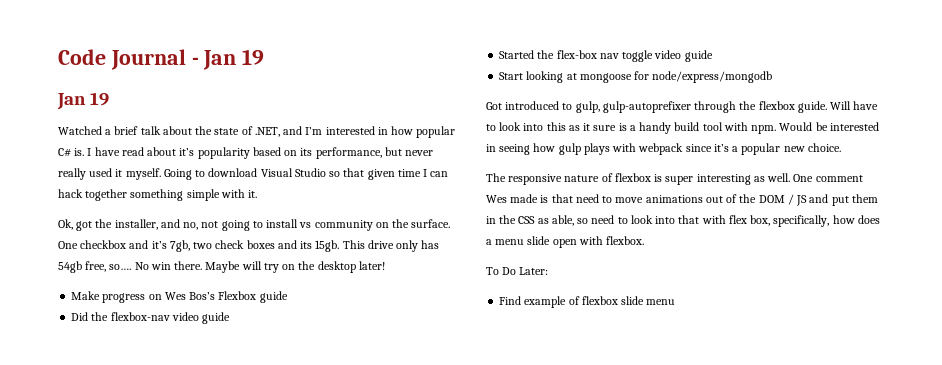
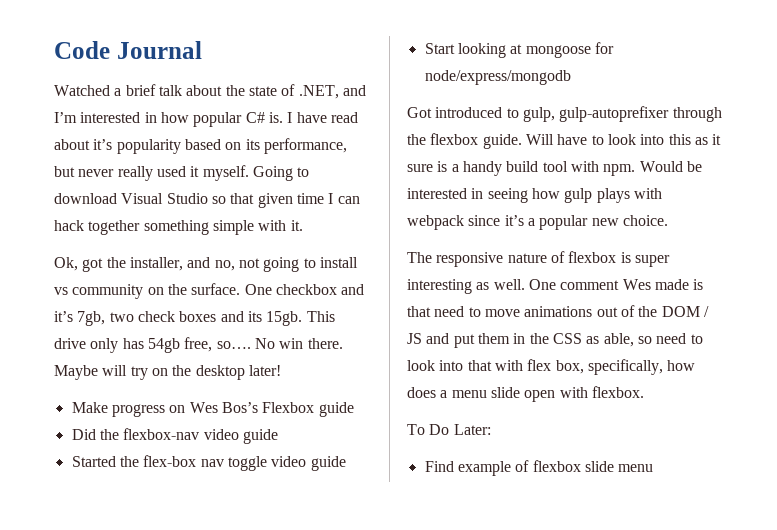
- Code Journal - Jan 19
- Jan 19
+ Code Journal

